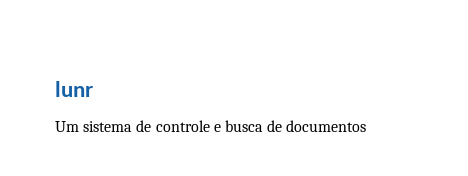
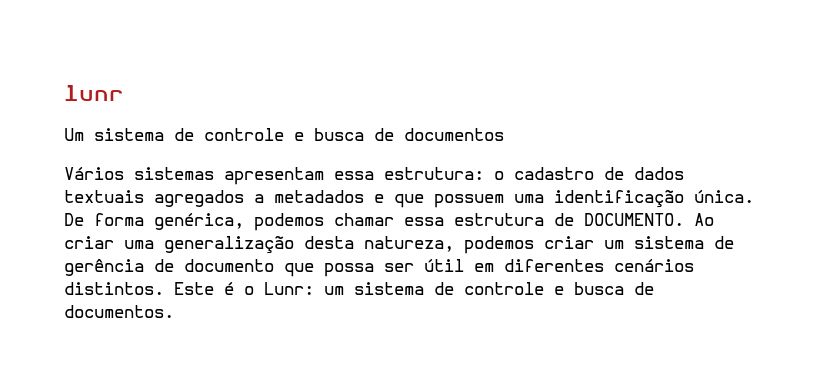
+ Vários sistemas apresentam essa estrutura: o cadastro de dados textuais agregados a metadados e que possuem uma identificação única. De forma genérica, podemos chamar essa estrutura de DOCUMENTO. Ao criar uma generalização desta natureza, podemos criar um sistema de gerência de documento que possa ser útil em diferentes cenários distintos. Este é o Lunr: um sistema de controle e busca de documentos.

